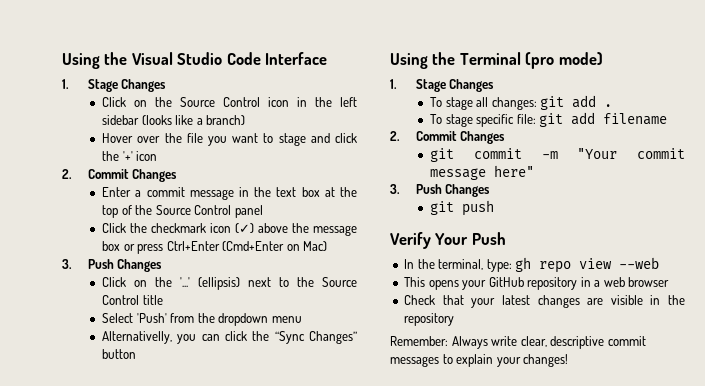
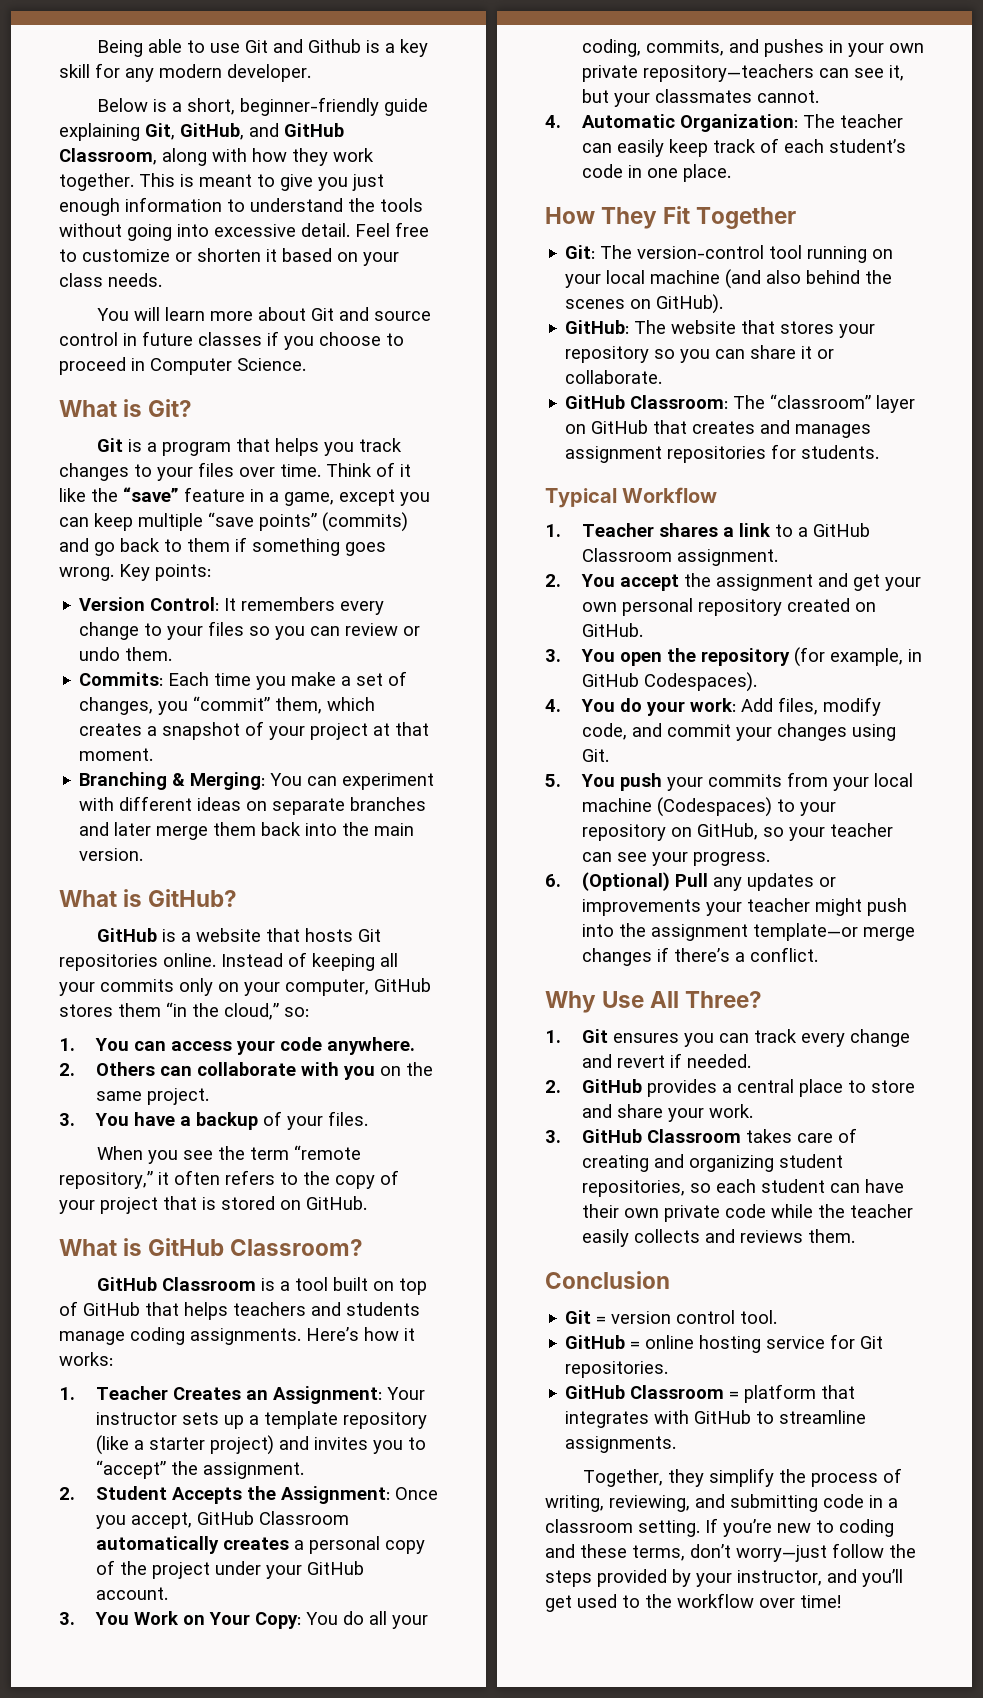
- Using the Visual Studio Code Interface
- 1. Stage Changes
- Click on the Source Control icon in the left sidebar (looks like a branch)
- Hover over the file you want to stage and click the '+' icon
- 2. Commit Changes
- Enter a commit message in the text box at the top of the Source Control panel
- Click the checkmark icon (✓) above the message box or press Ctrl+Enter (Cmd+Enter on Mac)
- 3. Push Changes
- Click on the '...' (ellipsis) next to the Source Control title
- Select 'Push' from the dropdown menu
- Alternativelly, you can click the “Sync Changes” button
- Using the Terminal (pro mode)
- 1. Stage Changes
- To stage all changes: git add .
- To stage specific file: git add filename
- 2. Commit Changes
- git commit -m "Your commit message here"
- 3. Push Changes
- git push
- Verify Your Push
- In the terminal, type: gh repo view --web
- This opens your GitHub repository in a web browser
- Check that your latest changes are visible in the repository
- Remember: Always write clear, descriptive commit messages to explain your changes!
+ Being able to use Git and Github is a key skill for any modern developer.
+ Below is a short, beginner-friendly guide explaining Git, GitHub, and GitHub Classroom, along with how they work together. This is meant to give you just enough information to understand the tools without going into excessive detail. Feel free to customize or shorten it based on your class needs.
+ You will learn more about Git and source control in future classes if you choose to proceed in Computer Science.
+ What is Git?
+ Git is a program that helps you track changes to your files over time. Think of it like the “save” feature in a game, except you can keep multiple “save points” (commits) and go back to them if something goes wrong. Key points:
+ Version Control: It remembers every change to your files so you can review or undo them.
+ Commits: Each time you make a set of changes, you “commit” them, which creates a snapshot of your project at that moment.
+ Branching & Merging: You can experiment with different ideas on separate branches and later merge them back into the main version.
+ What is GitHub?
+ GitHub is a website that hosts Git repositories online. Instead of keeping all your commits only on your computer, GitHub stores them “in the cloud,” so:
+ 1. You can access your code anywhere.
+ 2. Others can collaborate with you on the same project.
+ 3. You have a backup of your files.
+ When you see the term “remote repository,” it often refers to the copy of your project that is stored on GitHub.
+ What is GitHub Classroom?
+ GitHub Classroom is a tool built on top of GitHub that helps teachers and students manage coding assignments. Here’s how it works:
+ 1. Teacher Creates an Assignment: Your instructor sets up a template repository (like a starter project) and invites you to “accept” the assignment.
+ 2. Student Accepts the Assignment: Once you accept, GitHub Classroom automatically creates a personal copy of the project under your GitHub account.
+ 3. You Work on Your Copy: You do all your coding, commits, and pushes in your own private repository—teachers can see it, but your classmates cannot.
+ 4. Automatic Organization: The teacher can easily keep track of each student’s code in one place.
+ How They Fit Together
+ Git: The version-control tool running on your local machine (and also behind the scenes on GitHub).
+ GitHub: The website that stores your repository so you can share it or collaborate.
+ GitHub Classroom: The “classroom” layer on GitHub that creates and manages assignment repositories for students.
+ Typical Workflow
+ 1. Teacher shares a link to a GitHub Classroom assignment.
+ 2. You accept the assignment and get your own personal repository created on GitHub.
+ 3. You open the repository (for example, in GitHub Codespaces).
+ 4. You do your work: Add files, modify code, and commit your changes using Git.
+ 5. You push your commits from your local machine (Codespaces) to your repository on GitHub, so your teacher can see your progress.
+ 6. (Optional) Pull any updates or improvements your teacher might push into the assignment template—or merge changes if there’s a conflict.
+ Why Use All Three?
+ 1. Git ensures you can track every change and revert if needed.
+ 2. GitHub provides a central place to store and share your work.
+ 3. GitHub Classroom takes care of creating and organizing student repositories, so each student can have their own private code while the teacher easily collects and reviews them.
+ Conclusion
+ Git = version control tool.
+ GitHub = online hosting service for Git repositories.
+ GitHub Classroom = platform that integrates with GitHub to streamline assignments.
+ Together, they simplify the process of writing, reviewing, and submitting code in a classroom setting. If you’re new to coding and these terms, don’t worry—just follow the steps provided by your instructor, and you’ll get used to the workflow over time!

